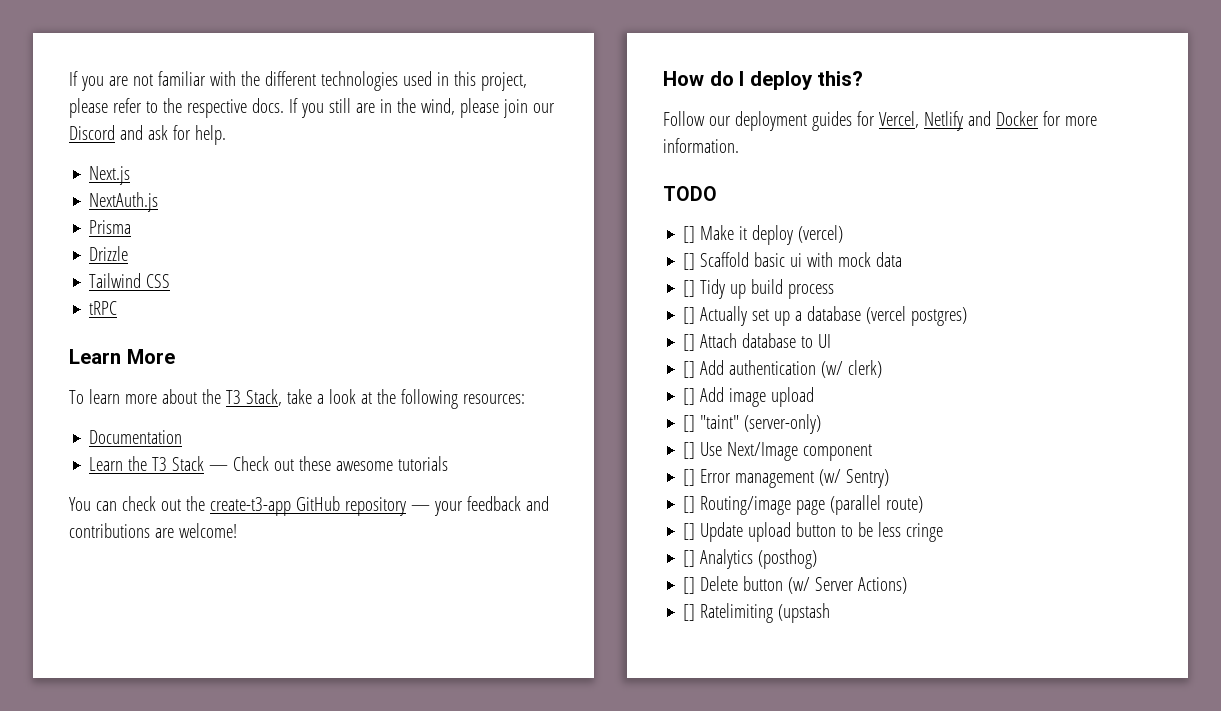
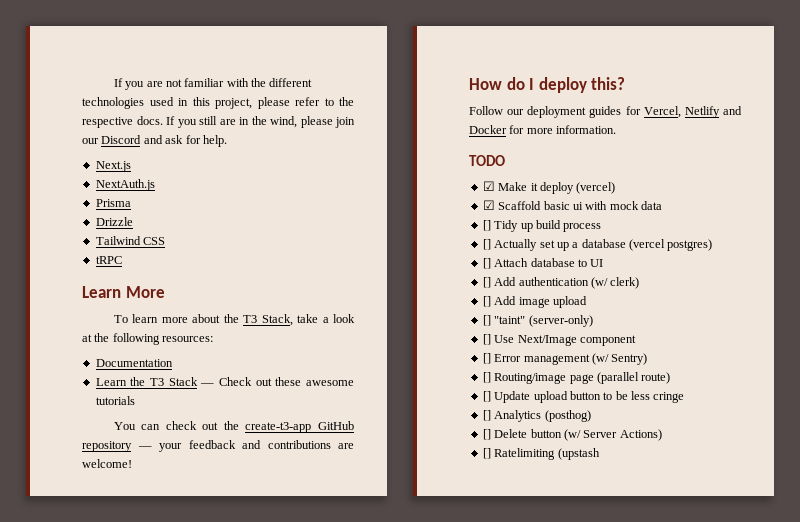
- [] Make it deploy (vercel)
+ ☑ Make it deploy (vercel)
- [] Scaffold basic ui with mock data
+ ☑ Scaffold basic ui with mock data

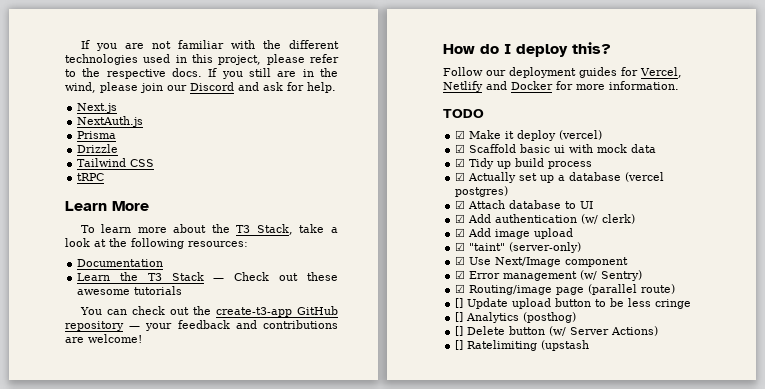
- [] Tidy up build process
+ ☑ Tidy up build process
- [] Actually set up a database (vercel postgres)
+ ☑ Actually set up a database (vercel postgres)
- [] Attach database to UI
+ ☑ Attach database to UI
- [] Add authentication (w/ clerk)
+ ☑ Add authentication (w/ clerk)
- [] Add image upload
+ ☑ Add image upload
- [] "taint" (server-only)
+ ☑ "taint" (server-only)
- [] Use Next/Image component
+ ☑ Use Next/Image component
- [] Error management (w/ Sentry)
+ ☑ Error management (w/ Sentry)
- [] Routing/image page (parallel route)
+ ☑ Routing/image page (parallel route)

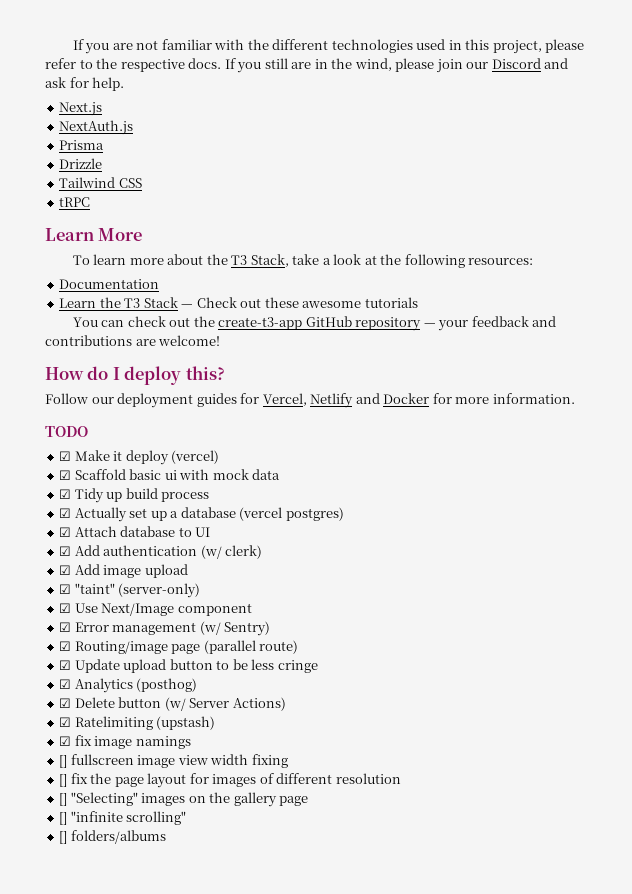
- [] Update upload button to be less cringe
+ ☑ Update upload button to be less cringe
- [] Analytics (posthog)
+ ☑ Analytics (posthog)
- [] Delete button (w/ Server Actions)
+ ☑ Delete button (w/ Server Actions)
- [] Ratelimiting (upstash
+ ☑ Ratelimiting (upstash)
+ ☑ fix image namings
+ [] fullscreen image view width fixing
+ [] fix the page layout for images of different resolution
+ [] "Selecting" images on the gallery page
+ [] "infinite scrolling"
+ [] folders/albums

